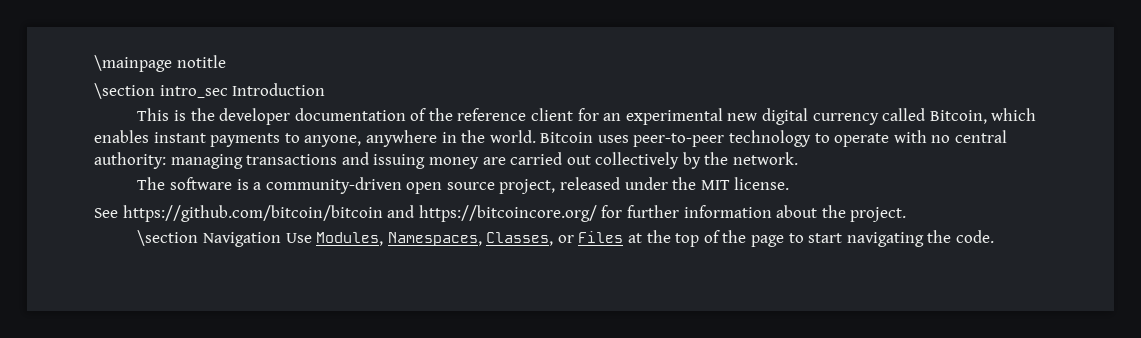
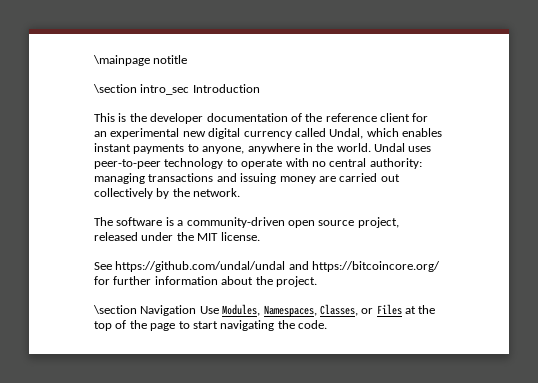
- This is the developer documentation of the reference client for an experimental new digital currency called Bitcoin, which enables instant payments to anyone, anywhere in the world.
+ This is the developer documentation of the reference client for an experimental new digital currency called Undal, which enables instant payments to anyone, anywhere in the world.
- Bitcoin uses peer-to-peer technology to operate with no central authority: managing transactions and issuing money are carried out collectively by the network.
+ Undal uses peer-to-peer technology to operate with no central authority: managing transactions and issuing money are carried out collectively by the network.
- See https://github.com/bitcoin/bitcoin and https://bitcoincore.org/ for further information about the project.
+ See https://github.com/undal/undal and https://bitcoincore.org/ for further information about the project.

